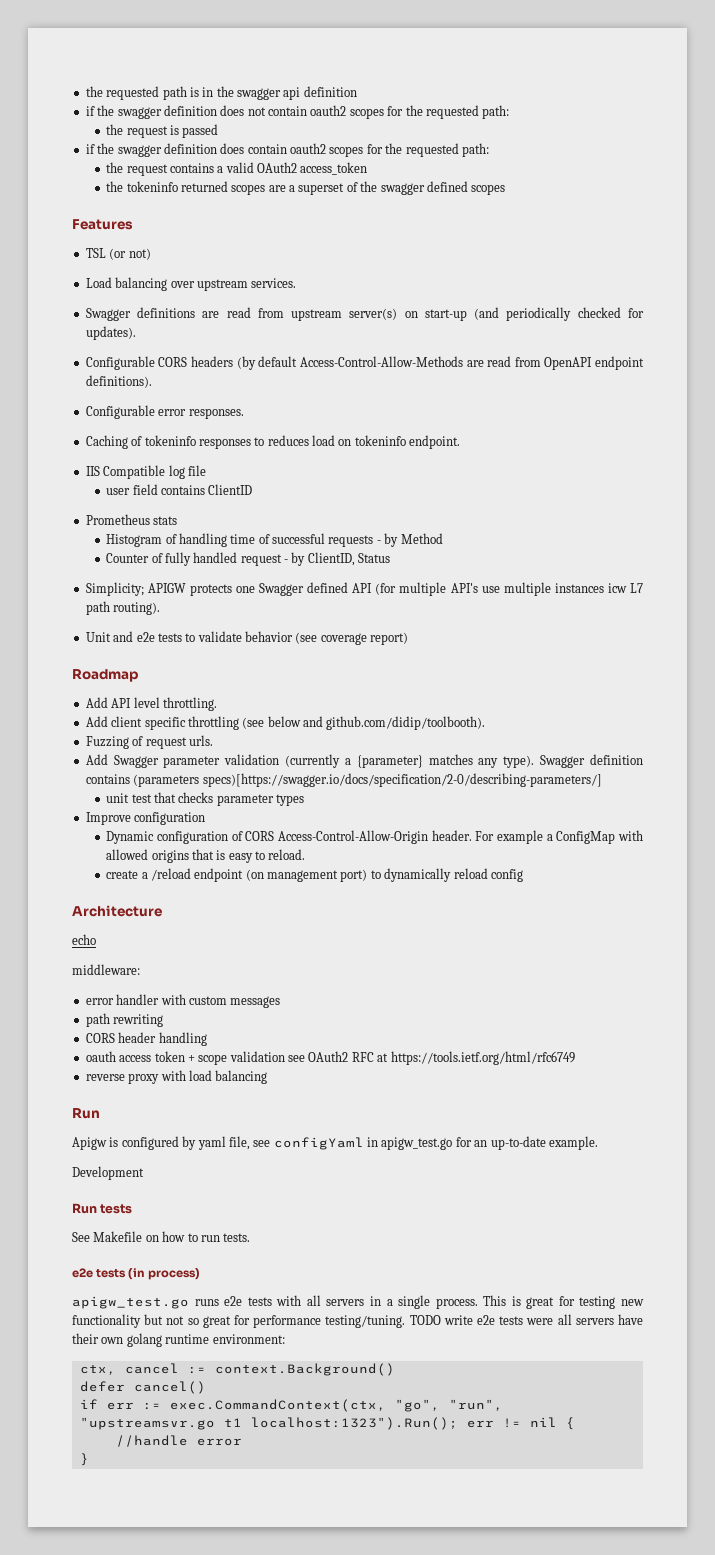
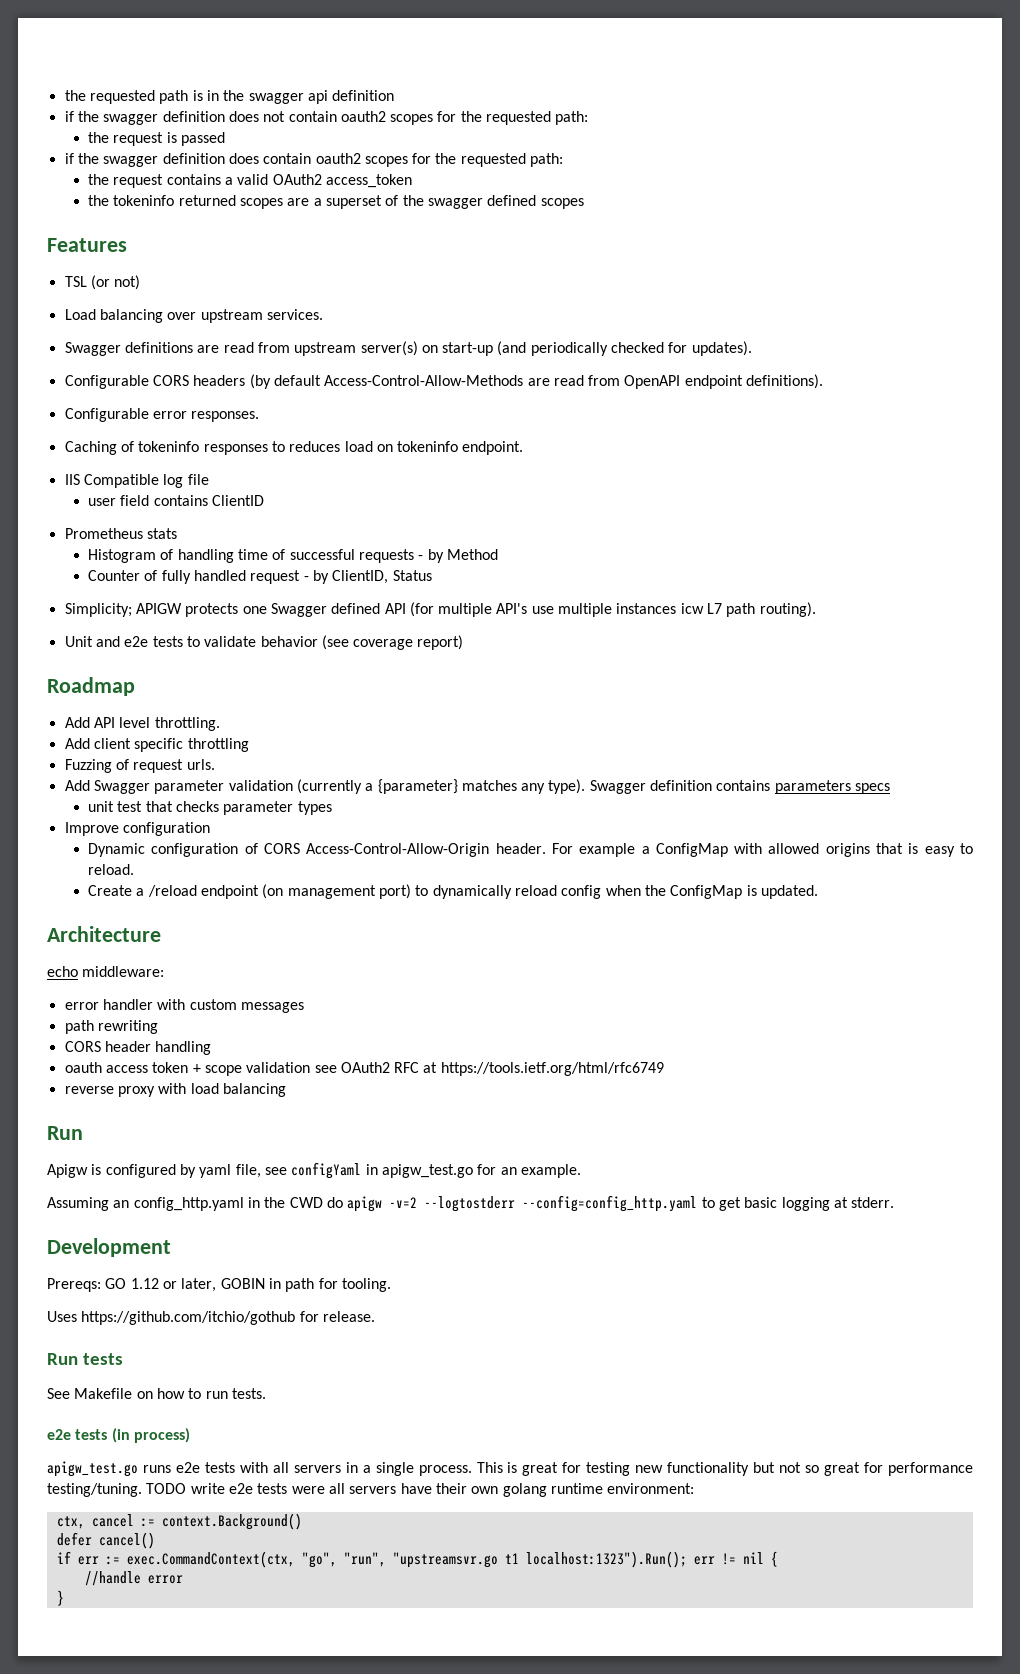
- Add client specific throttling (see below and github.com/didip/toolbooth).
+ Add client specific throttling
- Swagger definition contains (parameters specs)[https://swagger.io/docs/specification/2-0/describing-parameters/]
+ Swagger definition contains parameters specs
- create a /reload endpoint (on management port) to dynamically reload config
+ Create a /reload endpoint (on management port) to dynamically reload config when the ConfigMap is updated.
- echo
- middleware:
+ echo middleware:
- Apigw is configured by yaml file, see configYaml in apigw_test.go for an up-to-date example.
+ Apigw is configured by yaml file, see configYaml in apigw_test.go for an example.
+ Assuming an config_http.yaml in the CWD do apigw -v=2 --logtostderr --config=config_http.yaml to get basic logging at stderr.
  Development
+ Prereqs: GO 1.12 or later, GOBIN in path for tooling.
+ Uses https://github.com/itchio/gothub for release.

